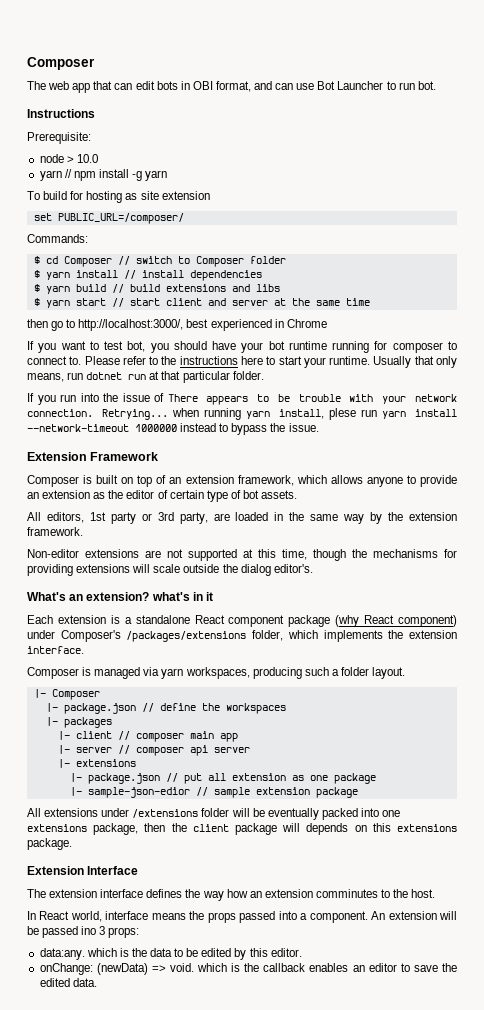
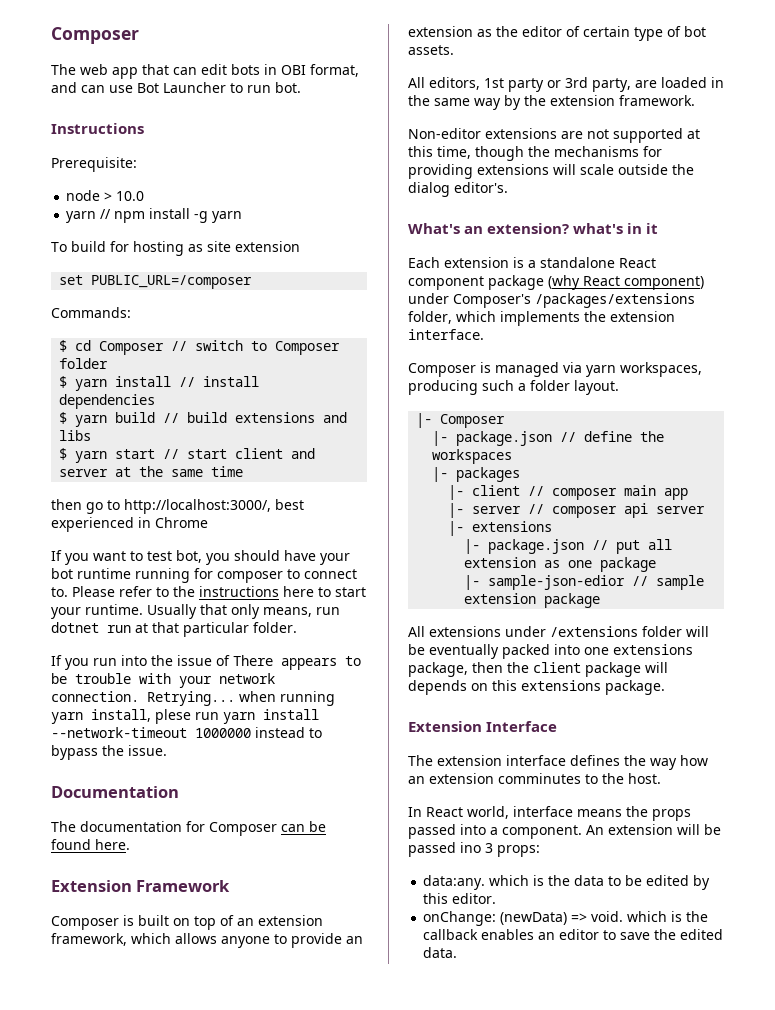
- set PUBLIC_URL=/composer/
+ set PUBLIC_URL=/composer
+ Documentation
+ The documentation for Composer can be found here.

